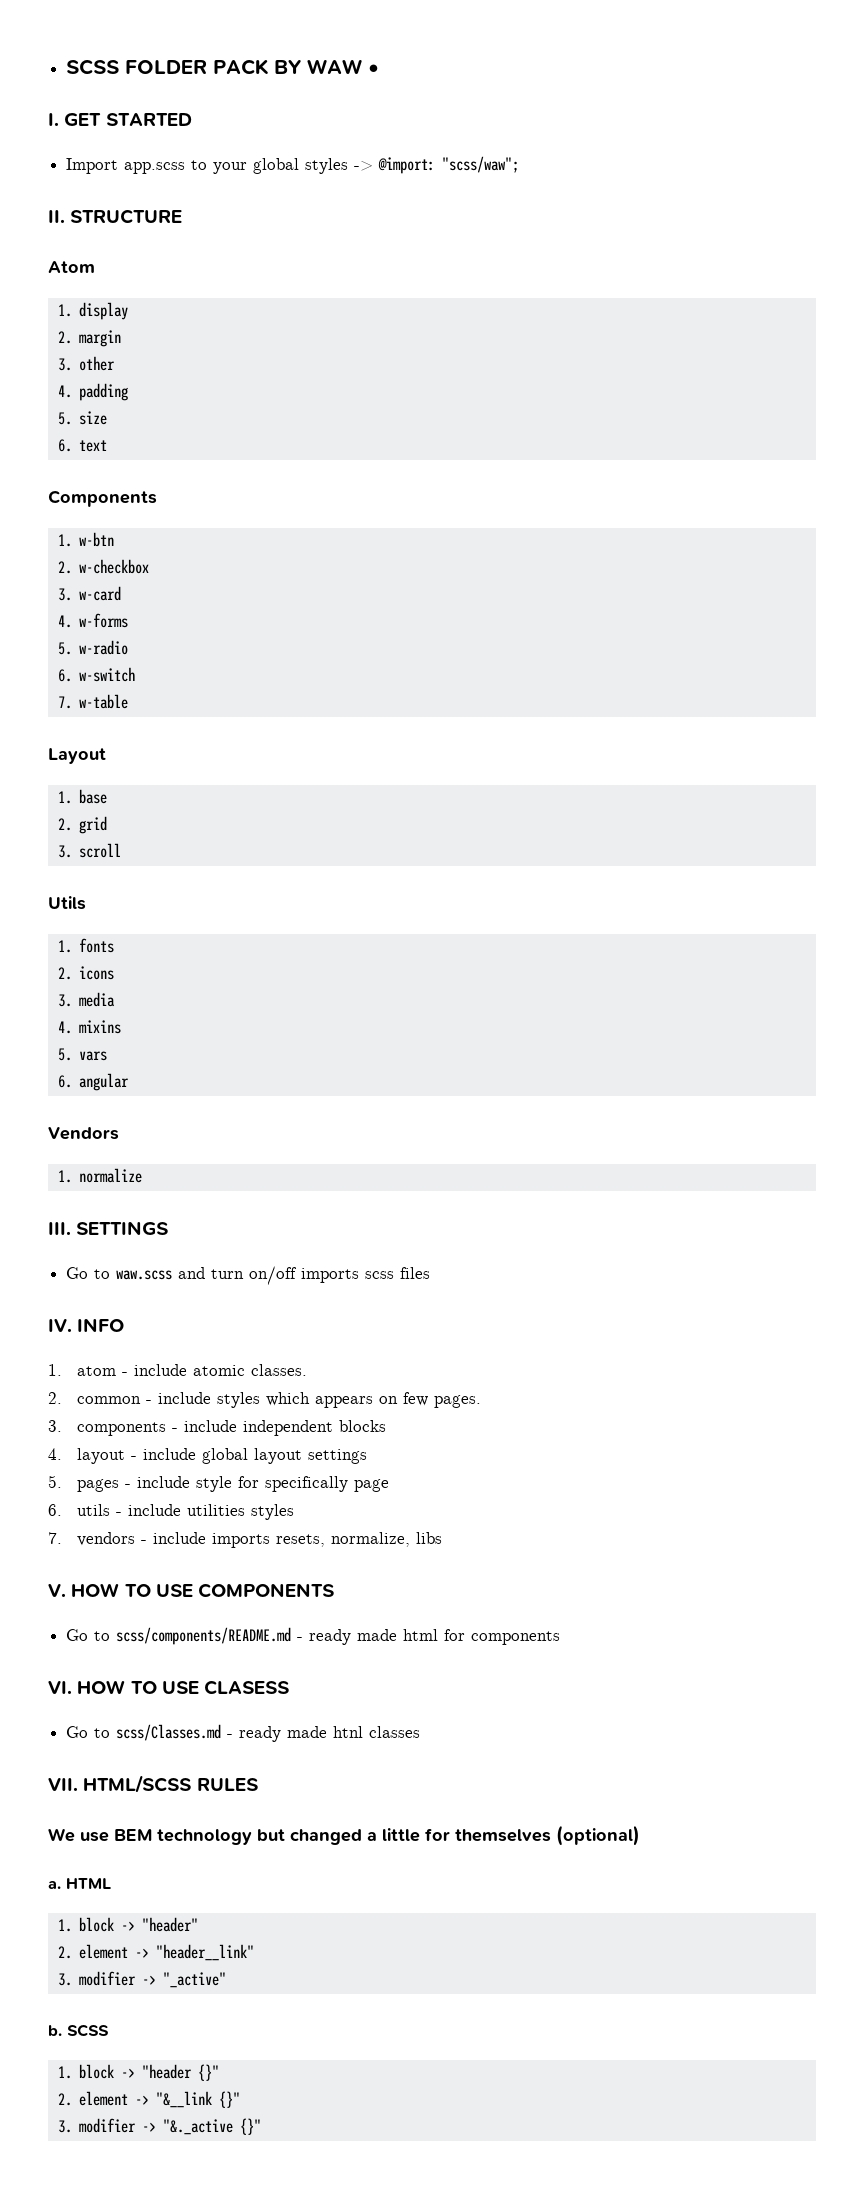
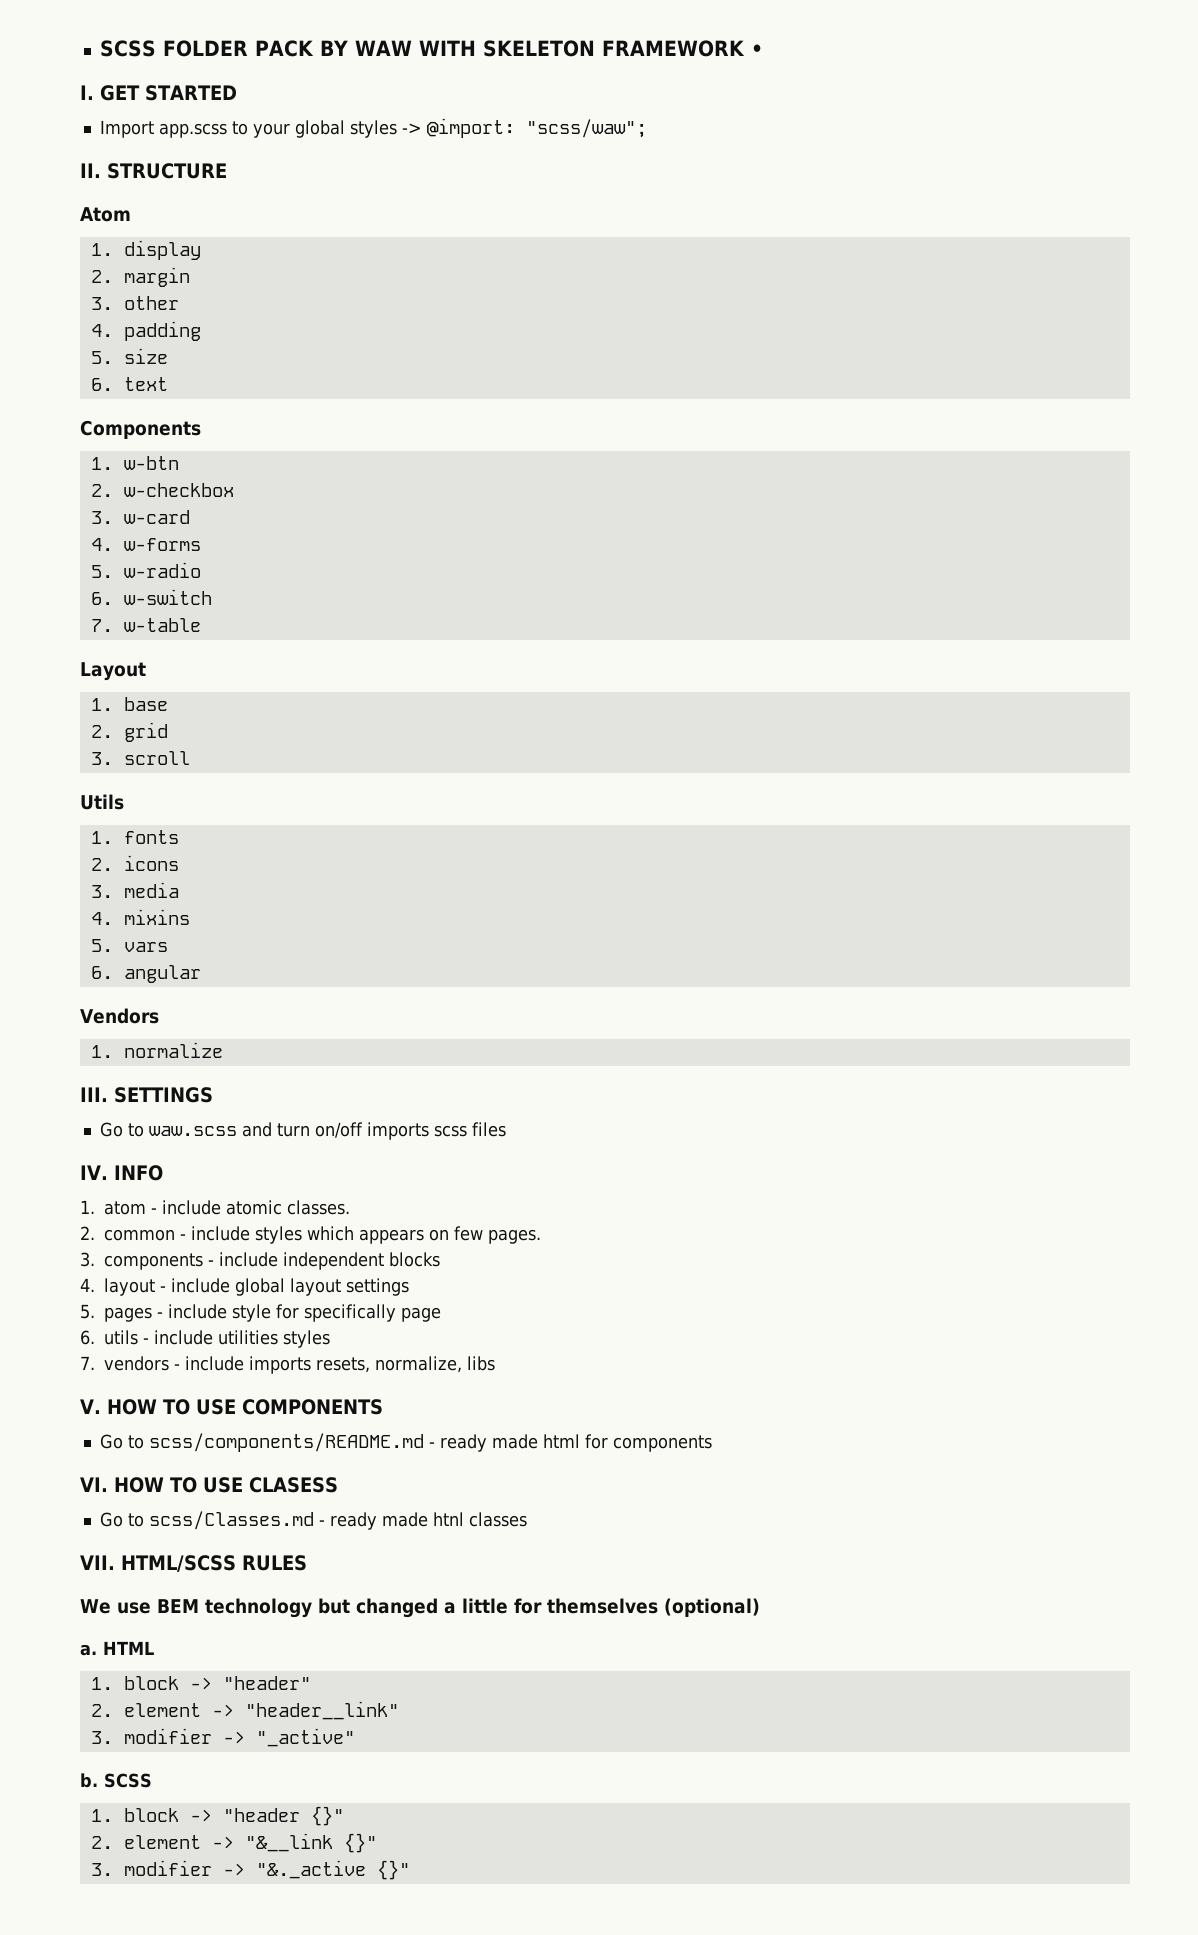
- SCSS FOLDER PACK BY WAW •
+ SCSS FOLDER PACK BY WAW WITH SKELETON FRAMEWORK •

